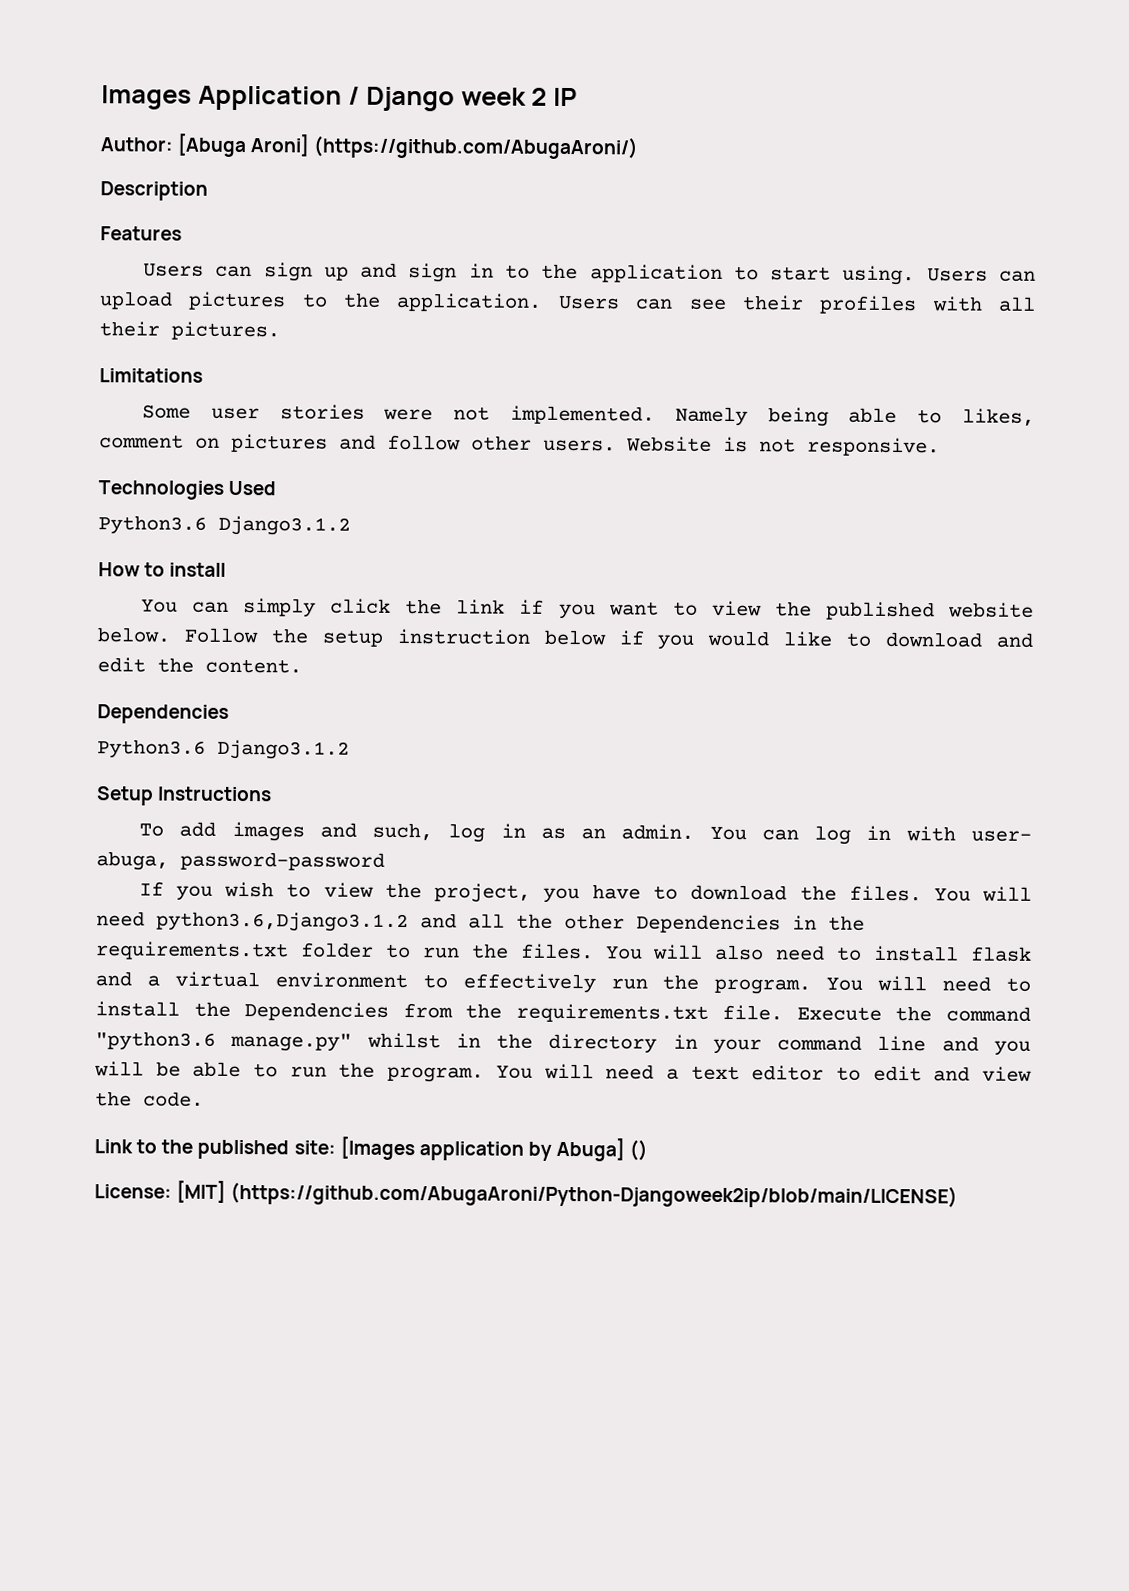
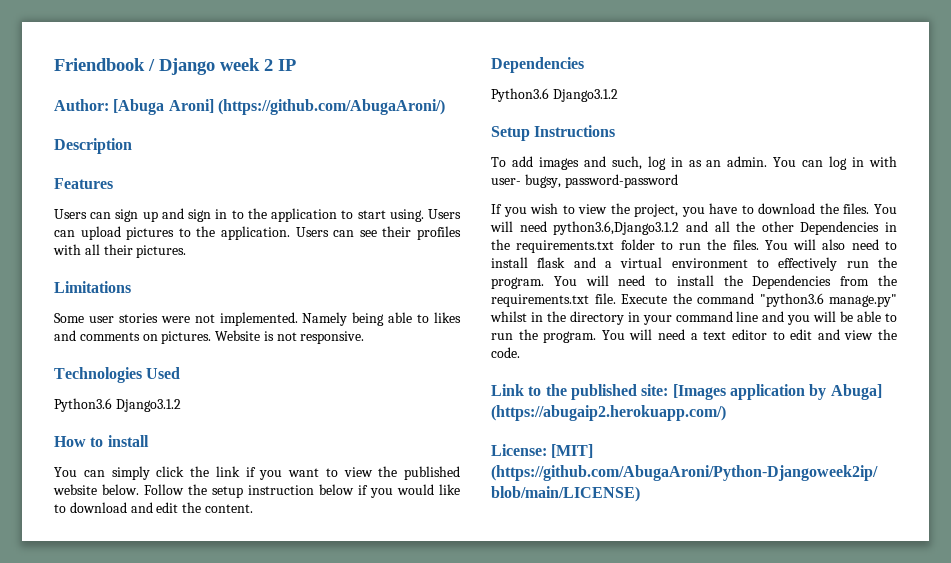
- Images Application / Django week 2 IP
+ Friendbook / Django week 2 IP
- Namely being able to likes, comment on pictures and follow other users.
+ Namely being able to likes and comments on pictures.
- You can log in with user- abuga, password-password
+ You can log in with user- bugsy, password-password
- Link to the published site: [Images application by Abuga] ()
+ Link to the published site: [Images application by Abuga] (https://abugaip2.herokuapp.com/)

